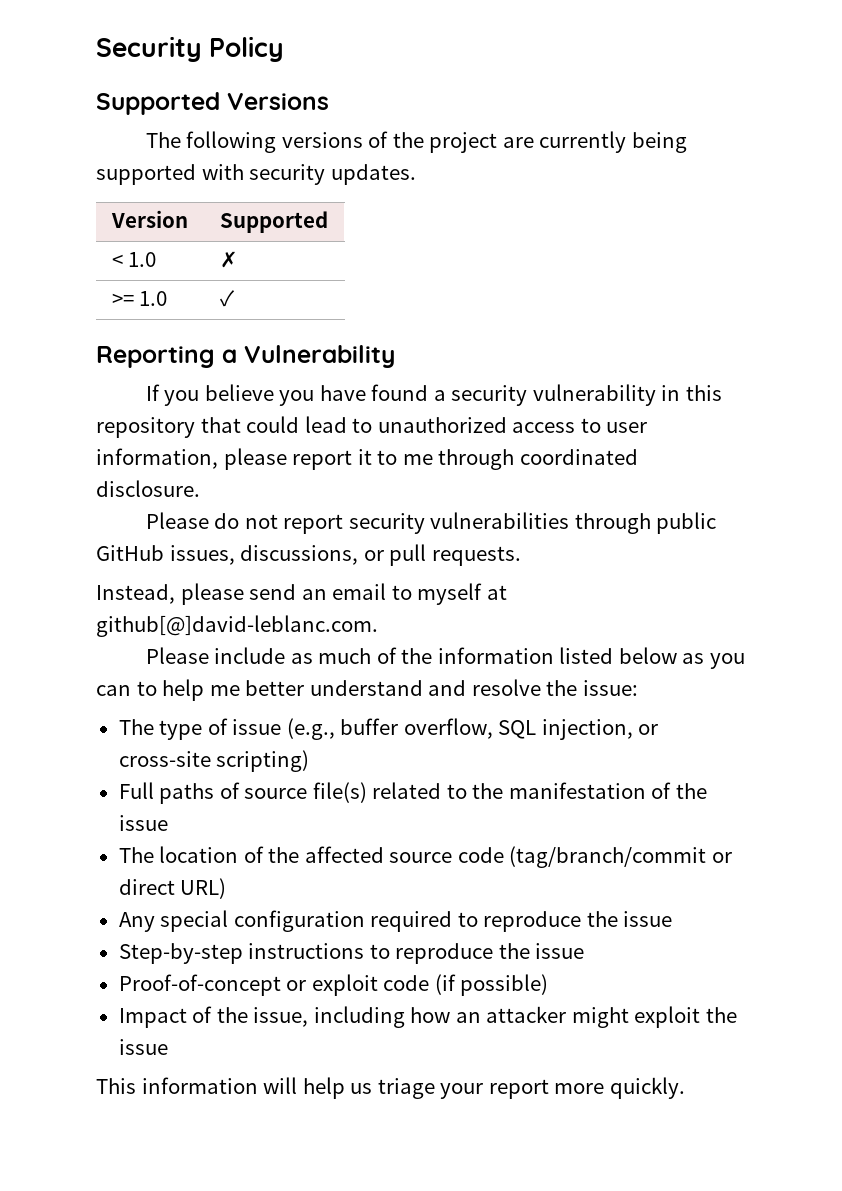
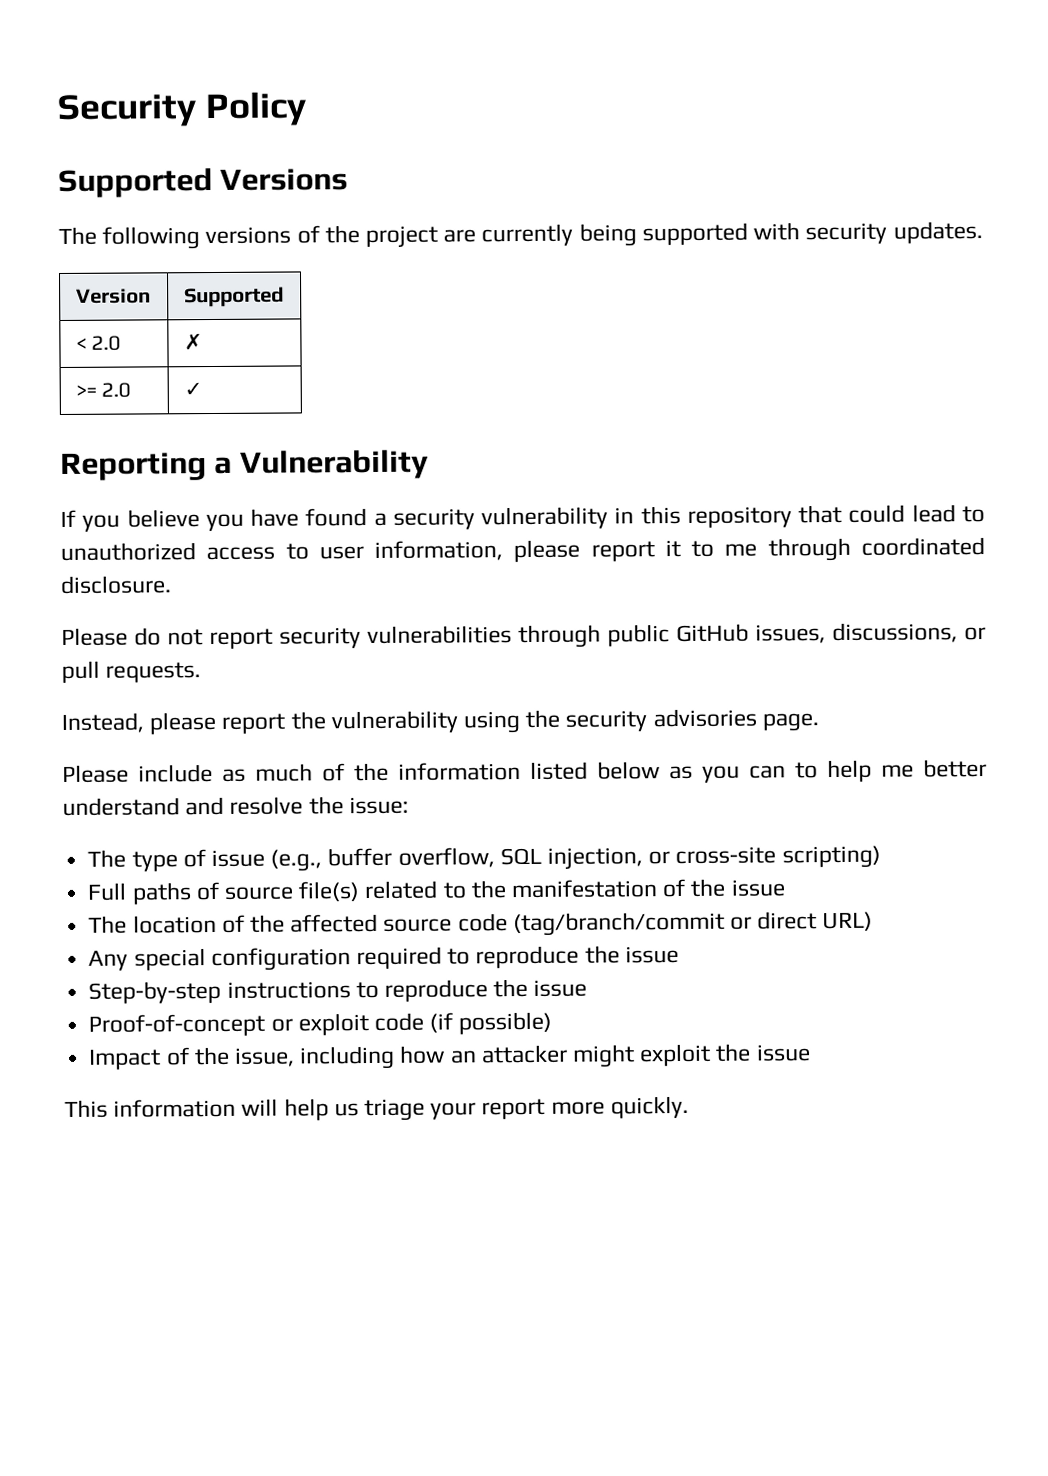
- < 1.0 | ✗
+ < 2.0 | ✗
- >= 1.0 | ✓
+ >= 2.0 | ✓
- Instead, please send an email to myself at github[@]david-leblanc.com.
+ Instead, please report the vulnerability using the security advisories page.

